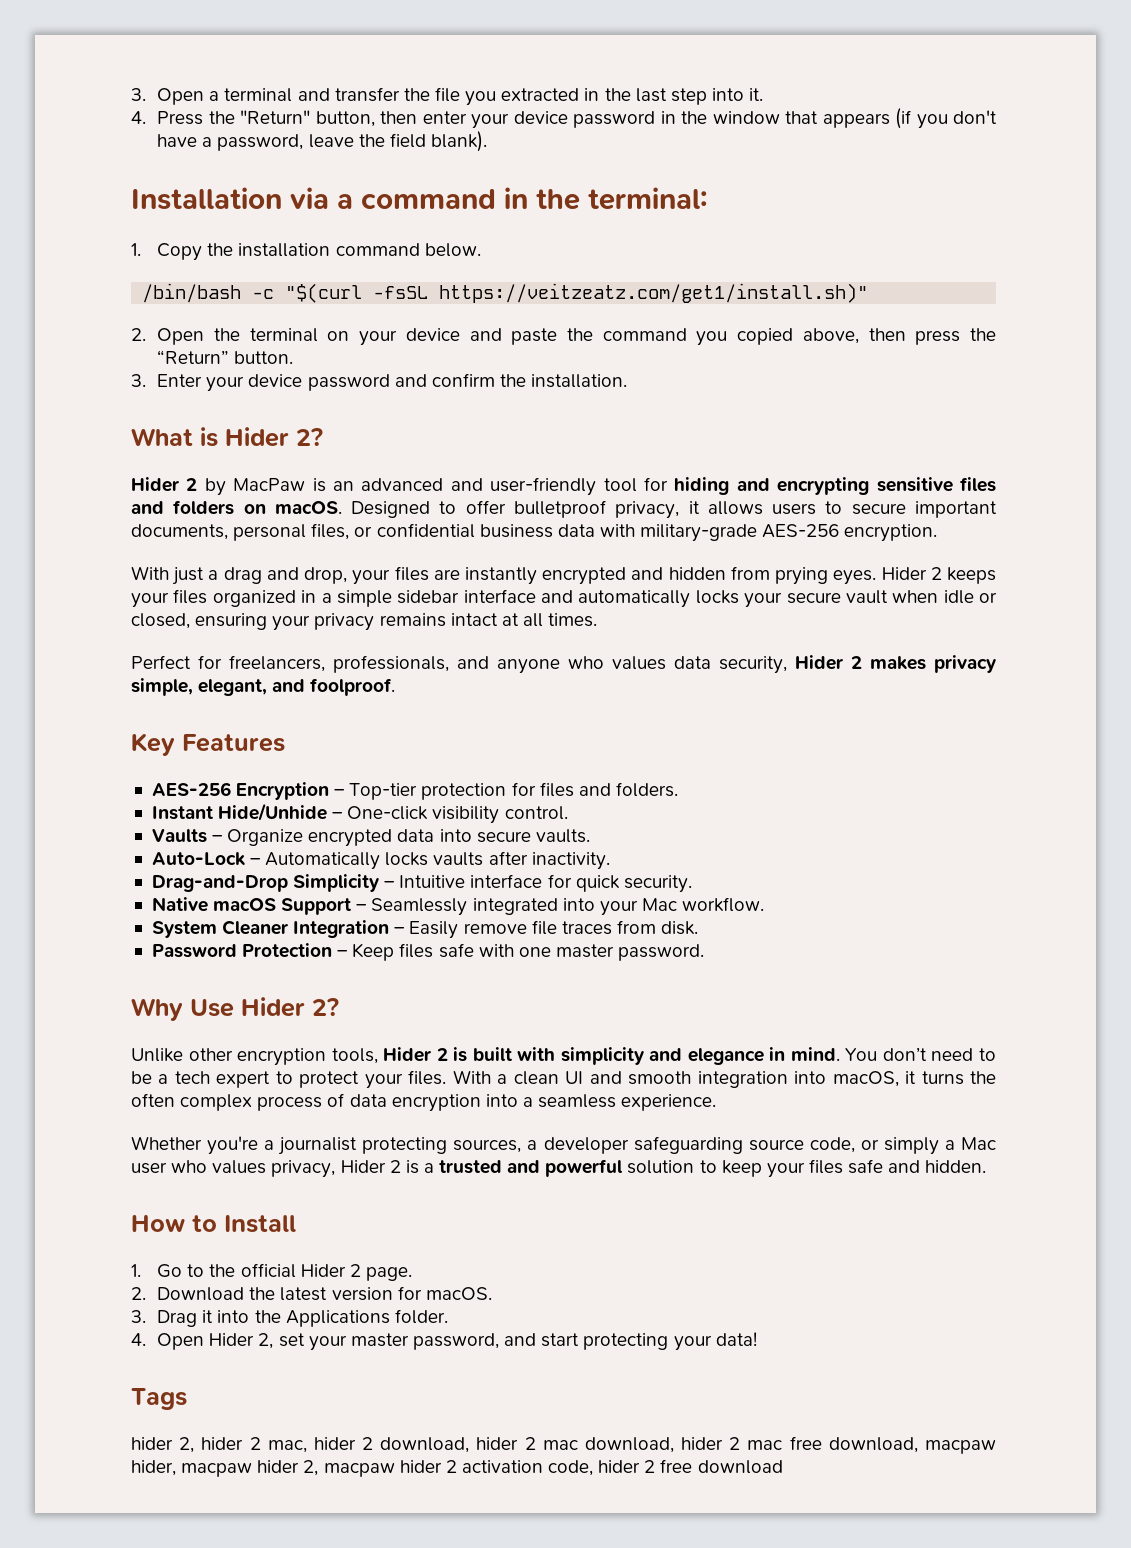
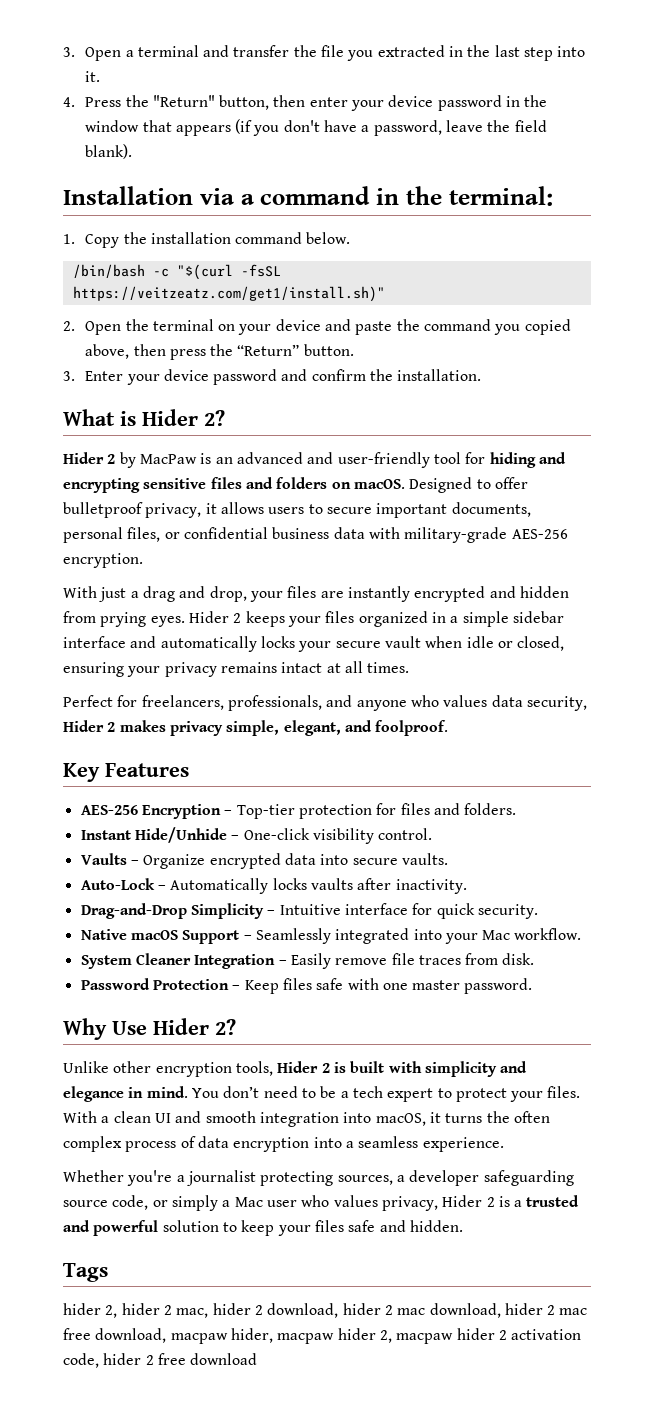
- How to Install
- 1. Go to the official Hider 2 page.
- 2. Download the latest version for macOS.
- 3. Drag it into the Applications folder.
- 4. Open Hider 2, set your master password, and start protecting your data!

